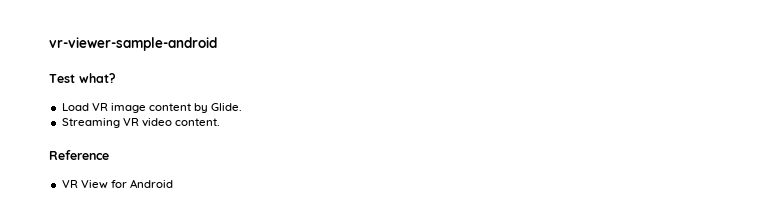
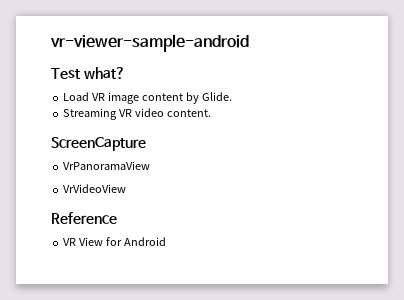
+ ScreenCapture
+ VrPanoramaView
+ VrVideoView

